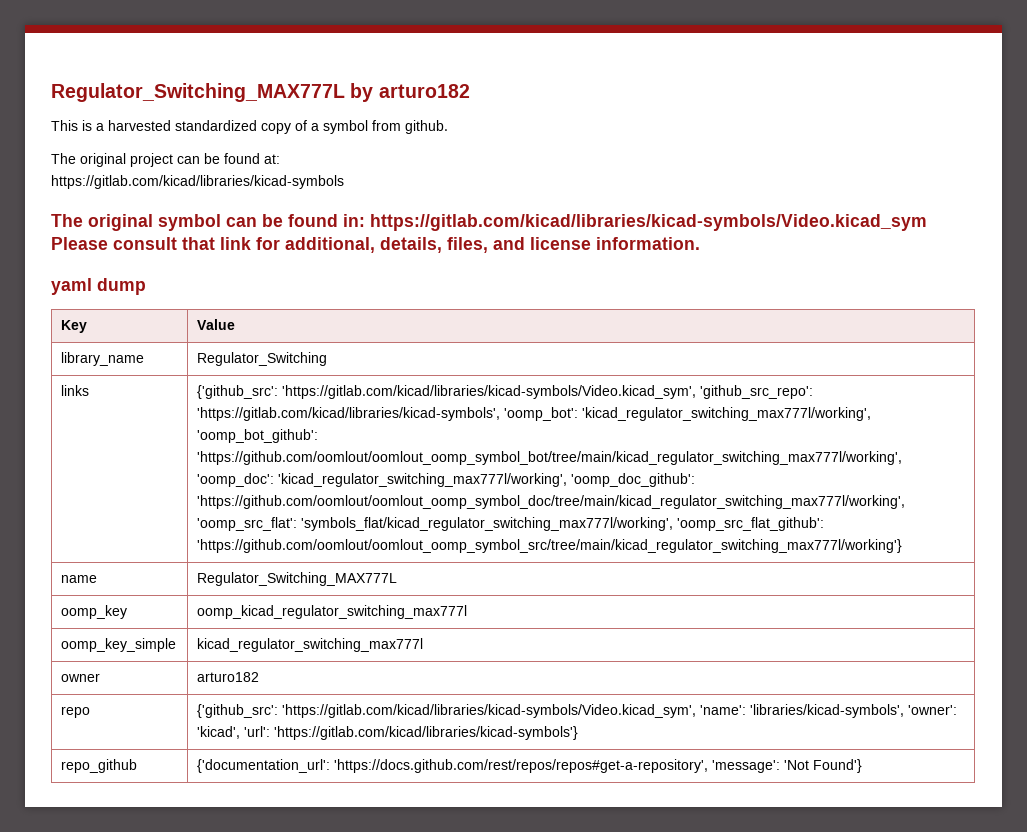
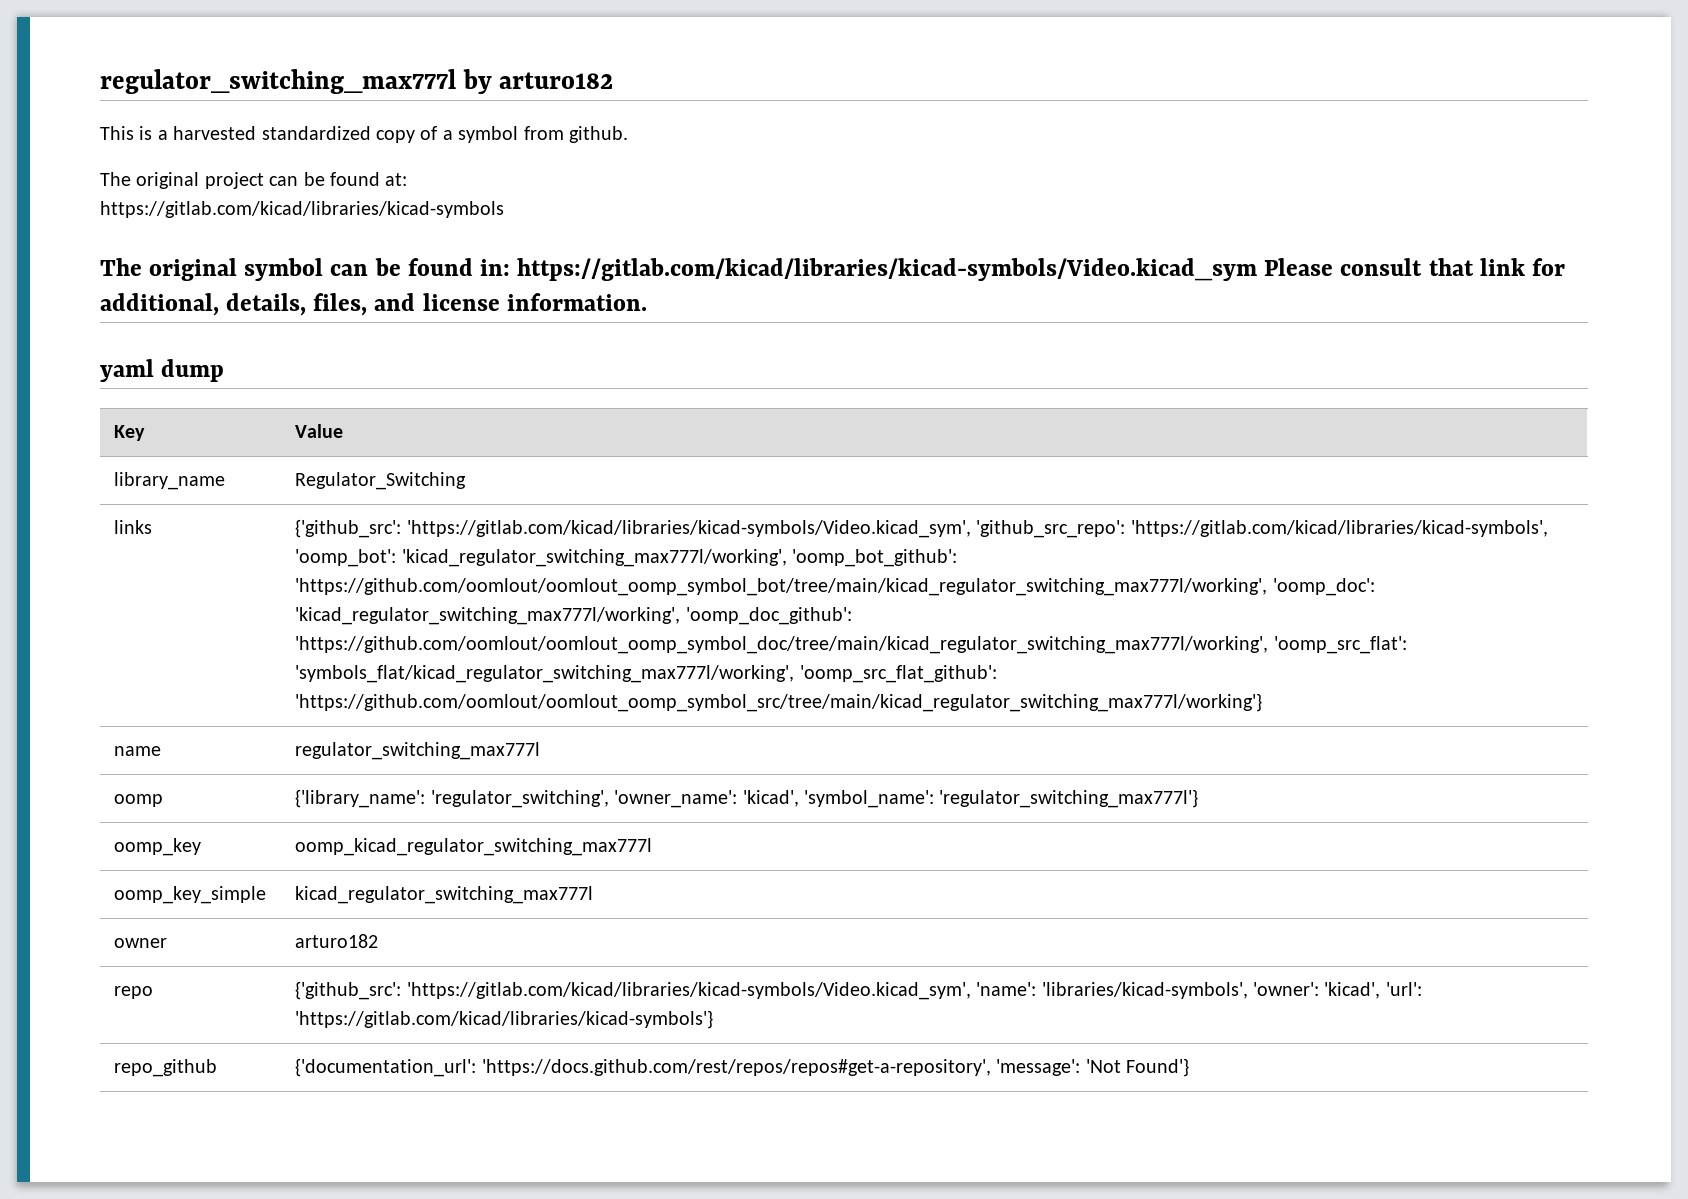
- Regulator_Switching_MAX777L by arturo182
+ regulator_switching_max777l by arturo182
- name | Regulator_Switching_MAX777L
+ name | regulator_switching_max777l
+ oomp | {'library_name': 'regulator_switching', 'owner_name': 'kicad', 'symbol_name': 'regulator_switching_max777l'}

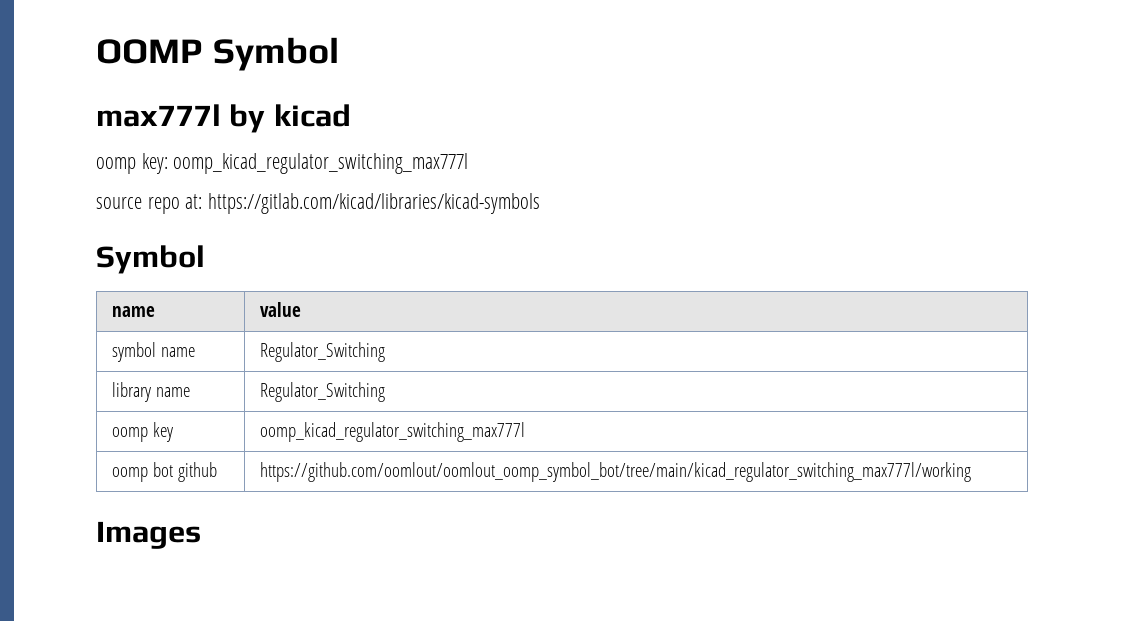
- regulator_switching_max777l by arturo182
- This is a harvested standardized copy of a symbol from github.
- The original project can be found at:
- https://gitlab.com/kicad/libraries/kicad-symbols
- The original symbol can be found in: https://gitlab.com/kicad/libraries/kicad-symbols/Video.kicad_sym Please consult that link for additional, details, files, and license information.
- yaml dump
- Key | Value
- library_name | Regulator_Switching
- links | {'github_src': 'https://gitlab.com/kicad/libraries/kicad-symbols/Video.kicad_sym', 'github_src_repo': 'https://gitlab.com/kicad/libraries/kicad-symbols', 'oomp_bot': 'kicad_regulator_switching_max777l/working', 'oomp_bot_github': 'https://github.com/oomlout/oomlout_oomp_symbol_bot/tree/main/kicad_regulator_switching_max777l/working', 'oomp_doc': 'kicad_regulator_switching_max777l/working', 'oomp_doc_github': 'https://github.com/oomlout/oomlout_oomp_symbol_doc/tree/main/kicad_regulator_switching_max777l/working', 'oomp_src_flat': 'symbols_flat/kicad_regulator_switching_max777l/working', 'oomp_src_flat_github': 'https://github.com/oomlout/oomlout_oomp_symbol_src/tree/main/kicad_regulator_switching_max777l/working'}
- name | regulator_switching_max777l
- oomp | {'library_name': 'regulator_switching', 'owner_name': 'kicad', 'symbol_name': 'regulator_switching_max777l'}
- oomp_key | oomp_kicad_regulator_switching_max777l
- oomp_key_simple | kicad_regulator_switching_max777l
- owner | arturo182
- repo | {'github_src': 'https://gitlab.com/kicad/libraries/kicad-symbols/Video.kicad_sym', 'name': 'libraries/kicad-symbols', 'owner': 'kicad', 'url': 'https://gitlab.com/kicad/libraries/kicad-symbols'}
- repo_github | {'documentation_url': 'https://docs.github.com/rest/repos/repos#get-a-repository', 'message': 'Not Found'}
+ OOMP Symbol
+ max777l by kicad
+ oomp key: oomp_kicad_regulator_switching_max777l
+ source repo at: https://gitlab.com/kicad/libraries/kicad-symbols
+ Symbol
+ name | value
+ symbol name | Regulator_Switching
+ library name | Regulator_Switching
+ oomp key | oomp_kicad_regulator_switching_max777l
+ oomp bot github | https://github.com/oomlout/oomlout_oomp_symbol_bot/tree/main/kicad_regulator_switching_max777l/working
+ Images

